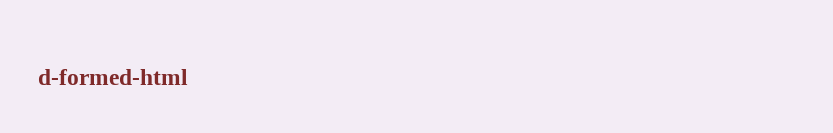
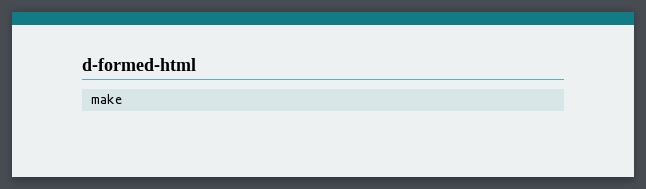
+ make

